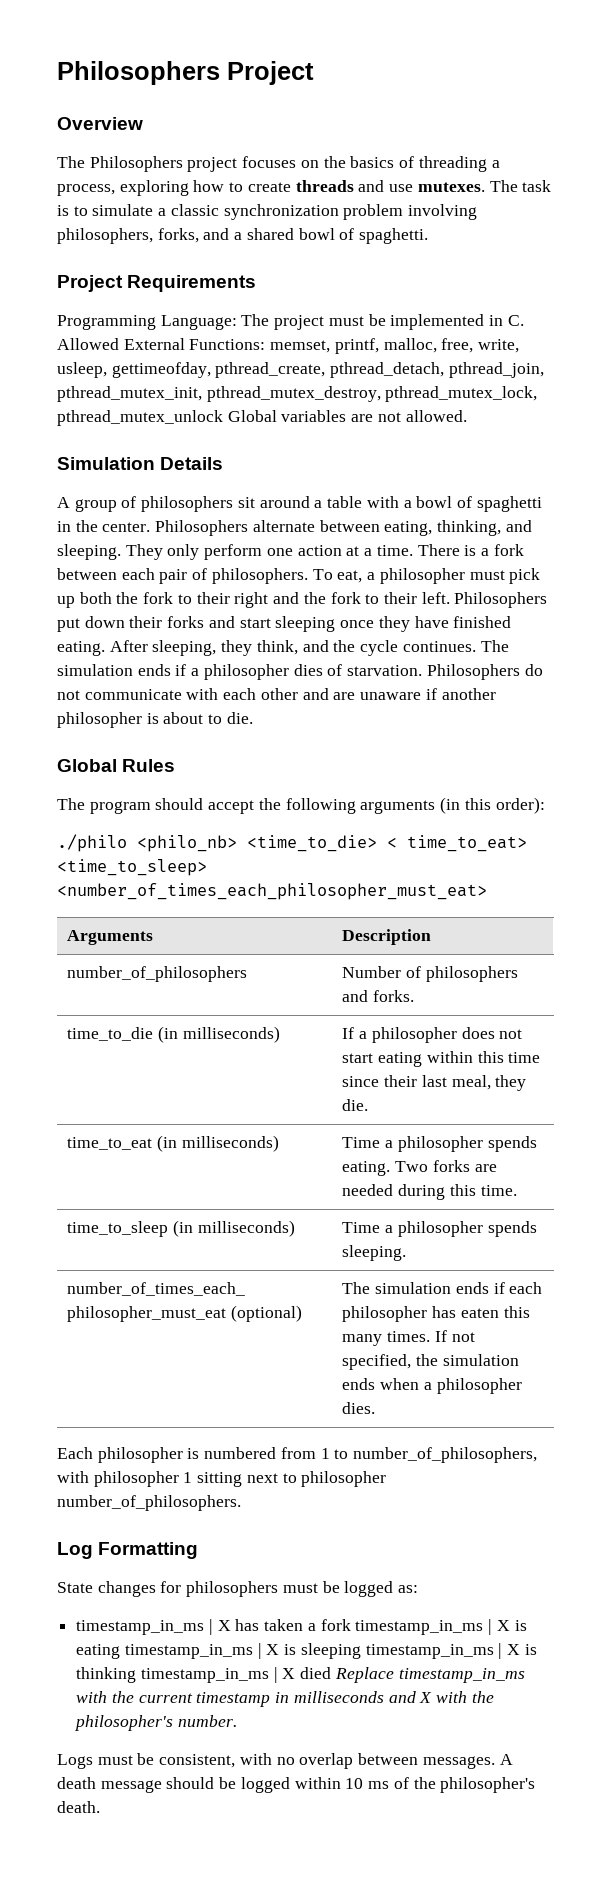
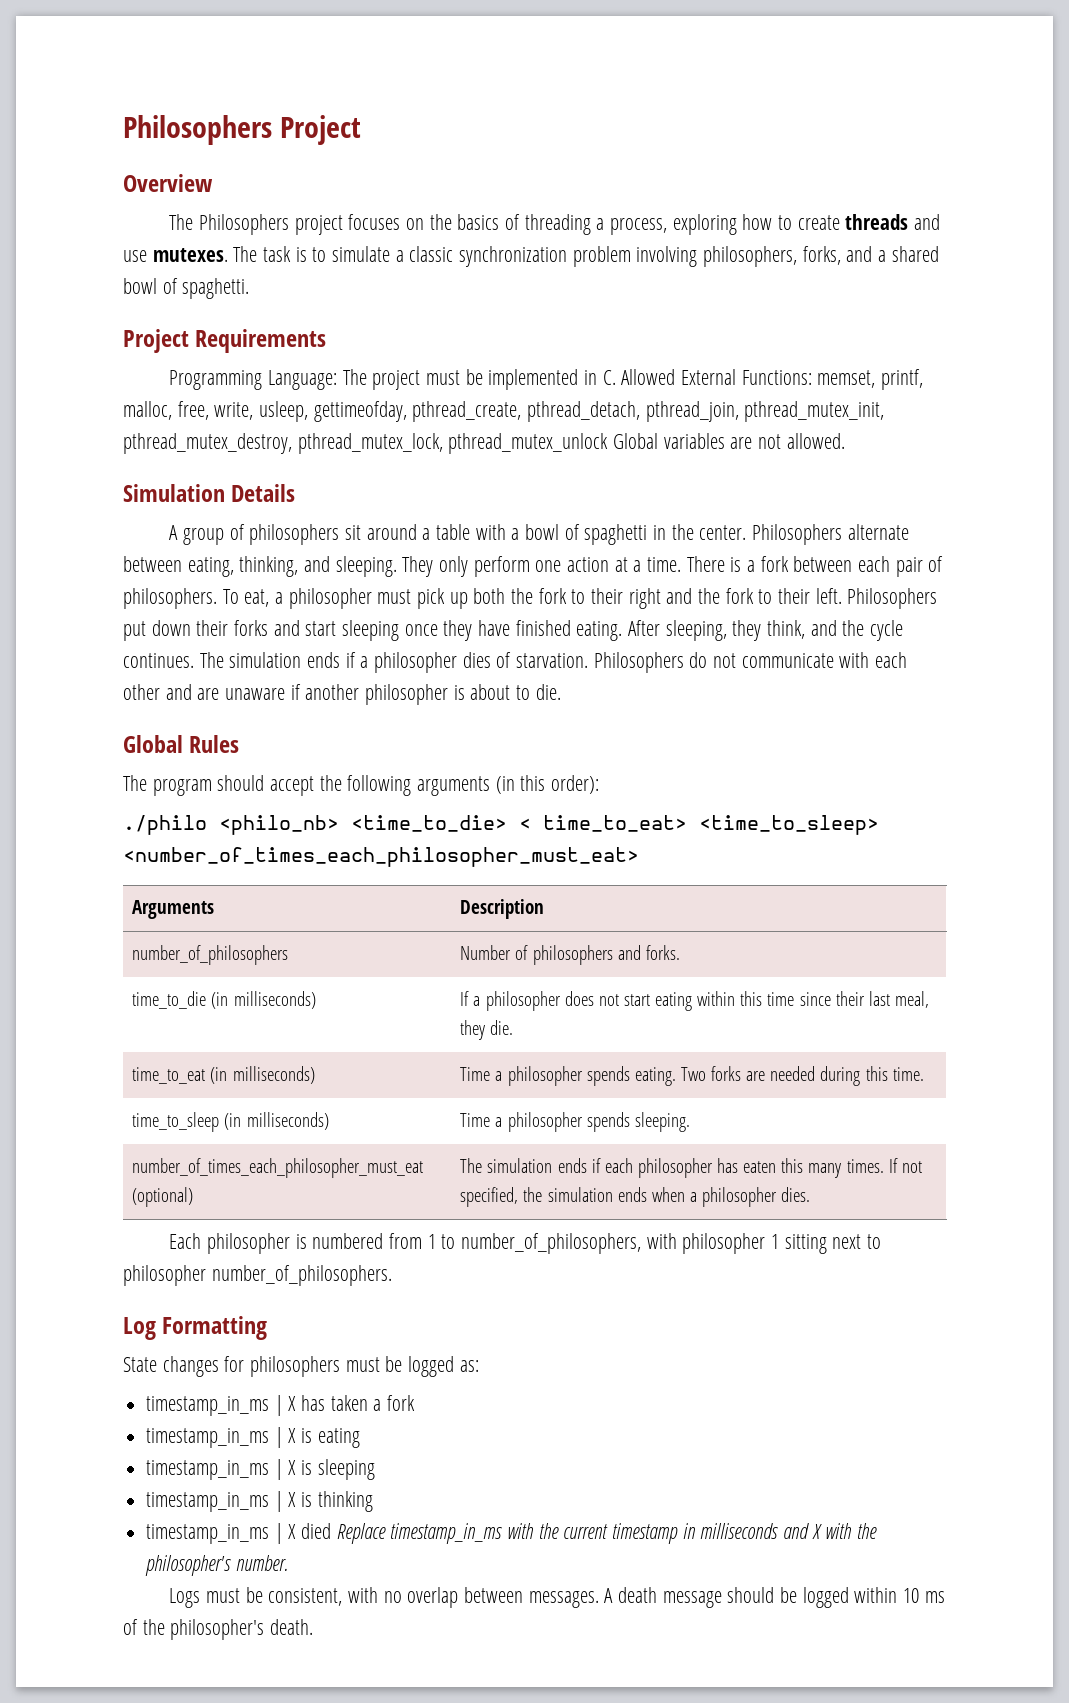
- timestamp_in_ms | X has taken a fork timestamp_in_ms | X is eating timestamp_in_ms | X is sleeping timestamp_in_ms | X is thinking timestamp_in_ms | X died Replace timestamp_in_ms with the current timestamp in milliseconds and X with the philosopher's number.
+ timestamp_in_ms | X has taken a fork
+ timestamp_in_ms | X is eating
+ timestamp_in_ms | X is sleeping
+ timestamp_in_ms | X is thinking
+ timestamp_in_ms | X died Replace timestamp_in_ms with the current timestamp in milliseconds and X with the philosopher's number.

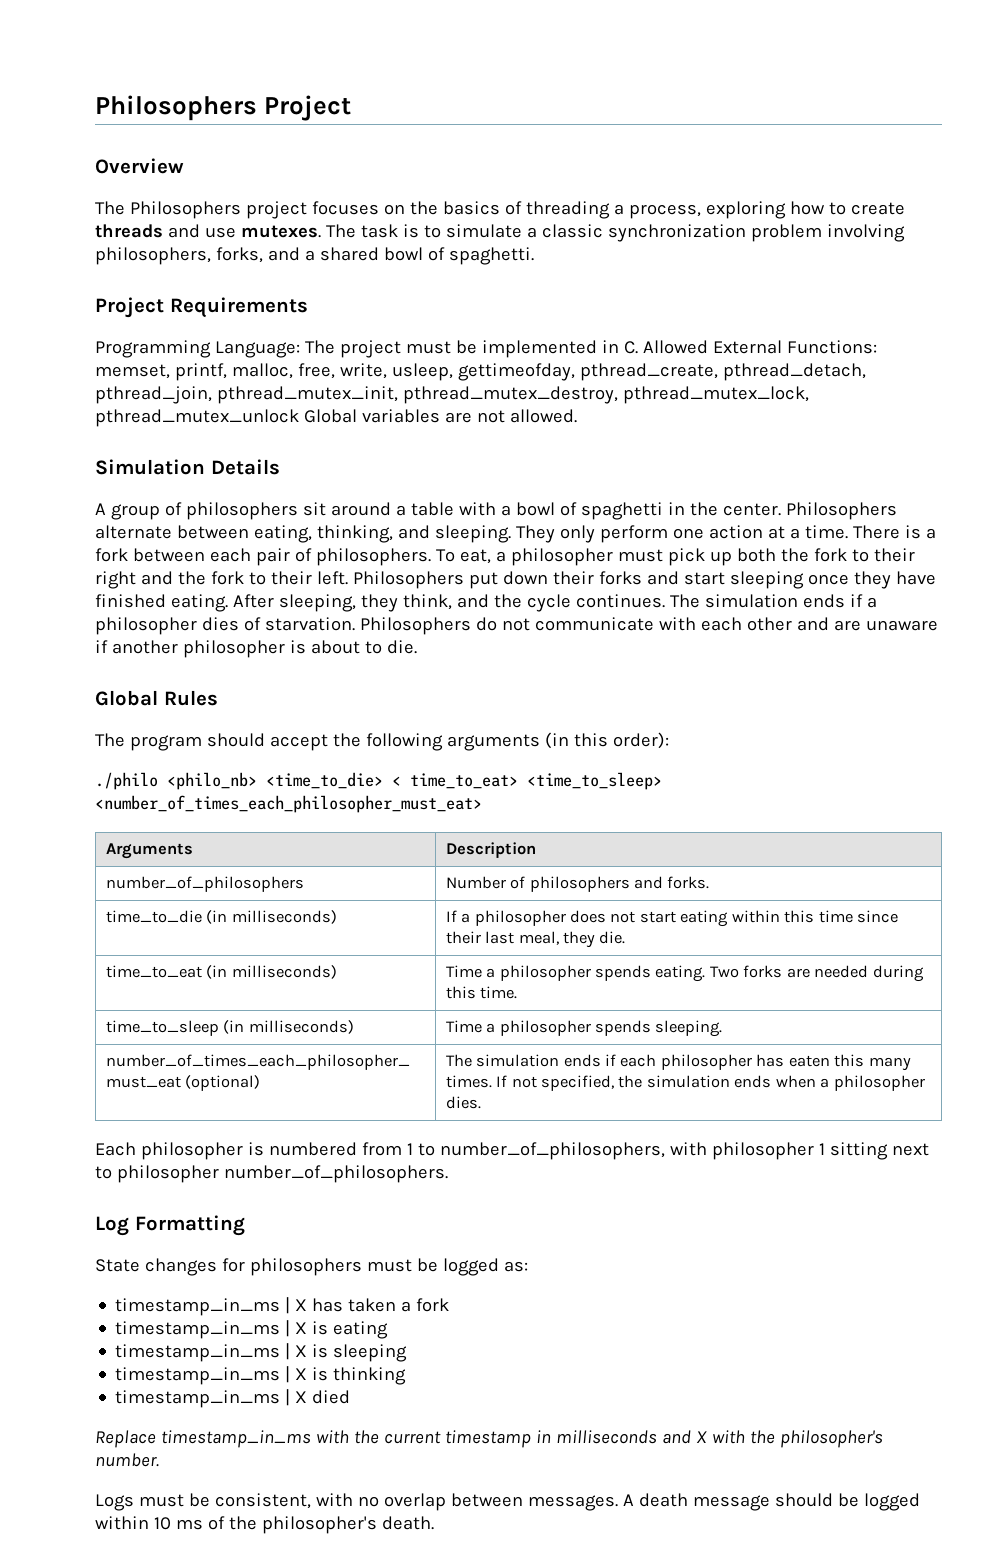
- timestamp_in_ms | X died Replace timestamp_in_ms with the current timestamp in milliseconds and X with the philosopher's number.
+ timestamp_in_ms | X died
+ Replace timestamp_in_ms with the current timestamp in milliseconds and X with the philosopher's number.

